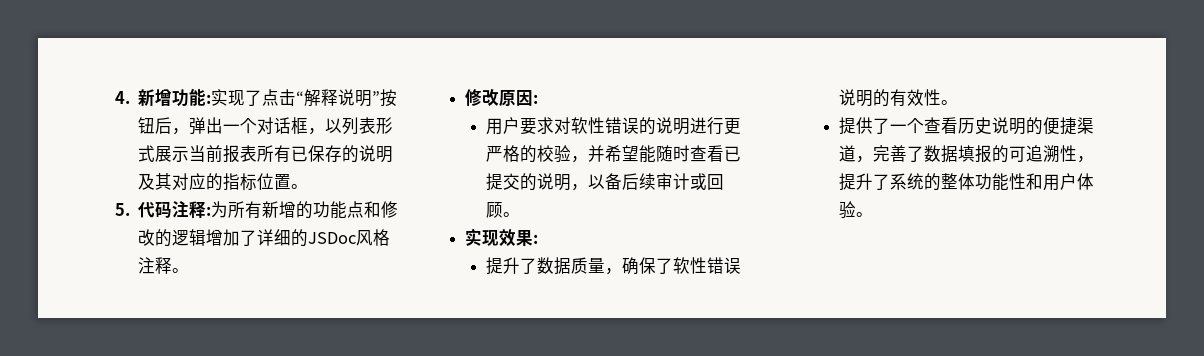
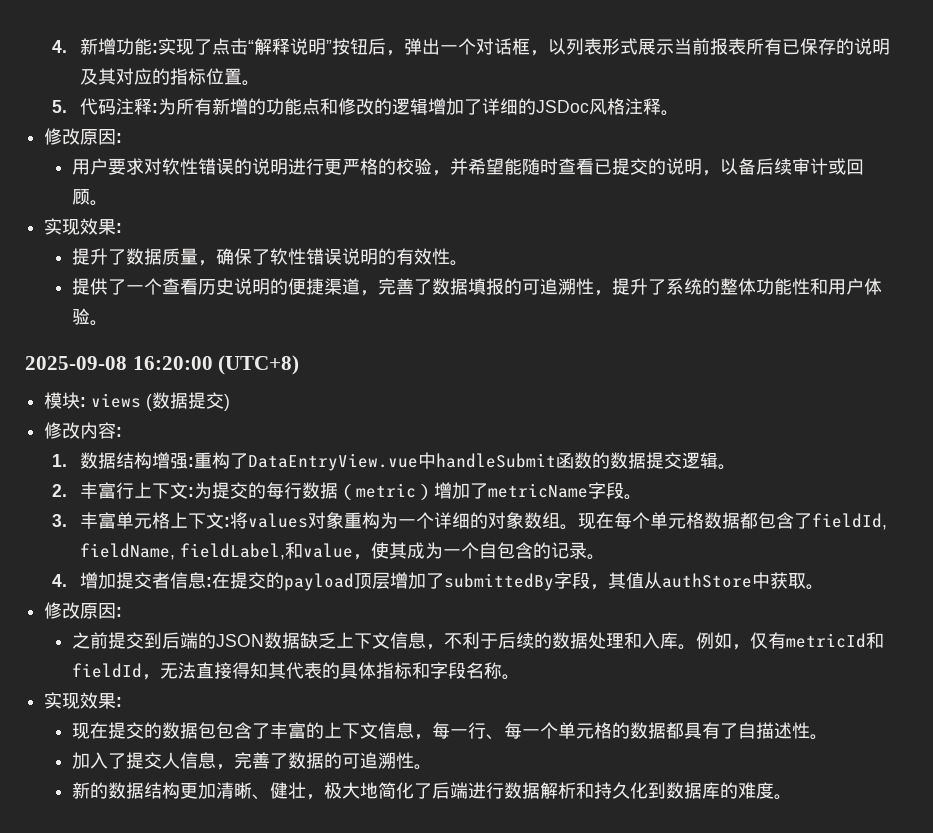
+ 2025-09-08 16:20:00 (UTC+8)
+ 模块: views (数据提交)
+ 修改内容:
+ 1.数据结构增强:重构了DataEntryView.vue中handleSubmit函数的数据提交逻辑。
+ 2.丰富行上下文:为提交的每行数据（metric）增加了metricName字段。
+ 3.丰富单元格上下文:将values对象重构为一个详细的对象数组。现在每个单元格数据都包含了fieldId, fieldName, fieldLabel,和value，使其成为一个自包含的记录。
+ 4.增加提交者信息:在提交的payload顶层增加了submittedBy字段，其值从authStore中获取。
+ 修改原因:
+ 之前提交到后端的JSON数据缺乏上下文信息，不利于后续的数据处理和入库。例如，仅有metricId和fieldId，无法直接得知其代表的具体指标和字段名称。
+ 实现效果:
+ 现在提交的数据包包含了丰富的上下文信息，每一行、每一个单元格的数据都具有了自描述性。
+ 加入了提交人信息，完善了数据的可追溯性。
+ 新的数据结构更加清晰、健壮，极大地简化了后端进行数据解析和持久化到数据库的难度。

